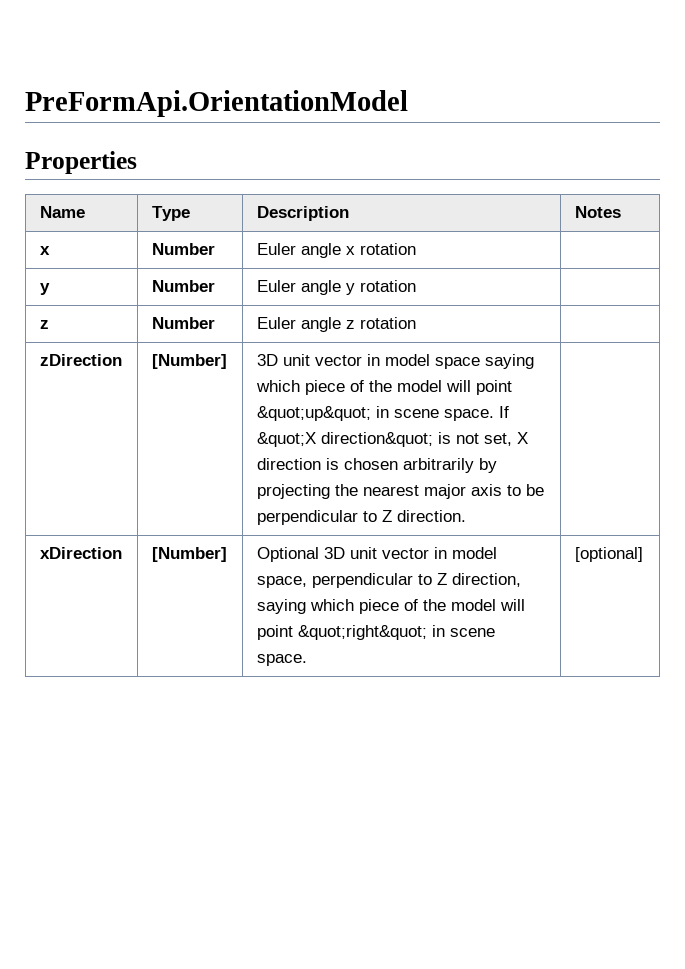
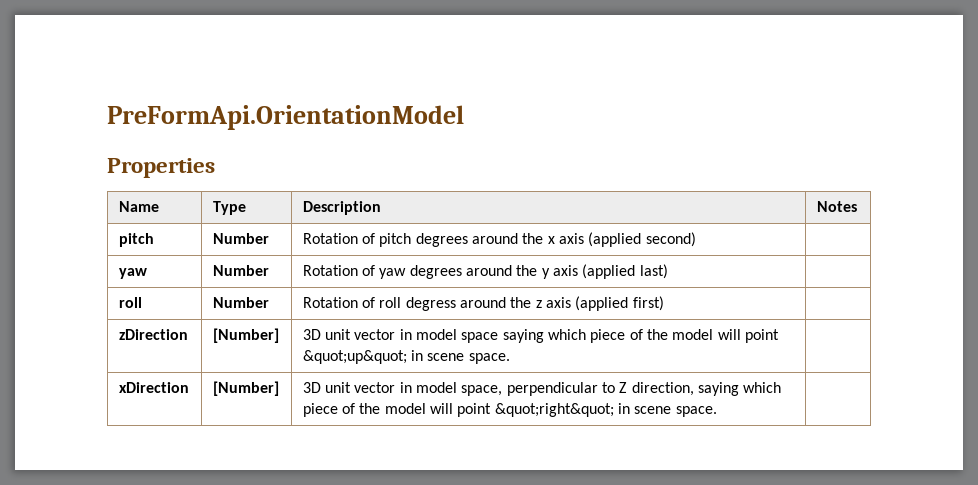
- x | Number | Euler angle x rotation |
- y | Number | Euler angle y rotation |
- z | Number | Euler angle z rotation |
+ pitch | Number | Rotation of pitch degrees around the x axis (applied second) |
+ yaw | Number | Rotation of yaw degrees around the y axis (applied last) |
+ roll | Number | Rotation of roll degress around the z axis (applied first) |
- If &quot;X direction&quot; is not set, X direction is chosen arbitrarily by projecting the nearest major axis to be perpendicular to Z direction.
- xDirection | [Number] | Optional 3D unit vector in model space, perpendicular to Z direction, saying which piece of the model will point &quot;right&quot; in scene space. | [optional]
+ xDirection | [Number] | 3D unit vector in model space, perpendicular to Z direction, saying which piece of the model will point &quot;right&quot; in scene space. |

